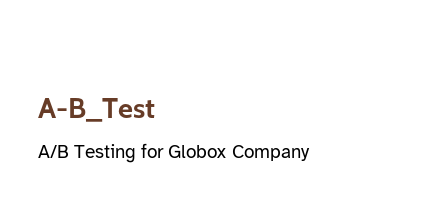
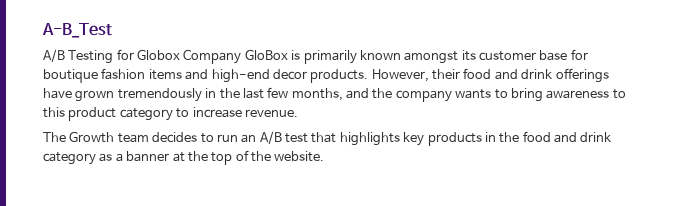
- A/B Testing for Globox Company
+ A/B Testing for Globox Company GloBox is primarily known amongst its customer base for boutique fashion items and high-end decor products. However, their food and drink offerings have grown tremendously in the last few months, and the company wants to bring awareness to this product category to increase revenue.
+ The Growth team decides to run an A/B test that highlights key products in the food and drink category as a banner at the top of the website.

